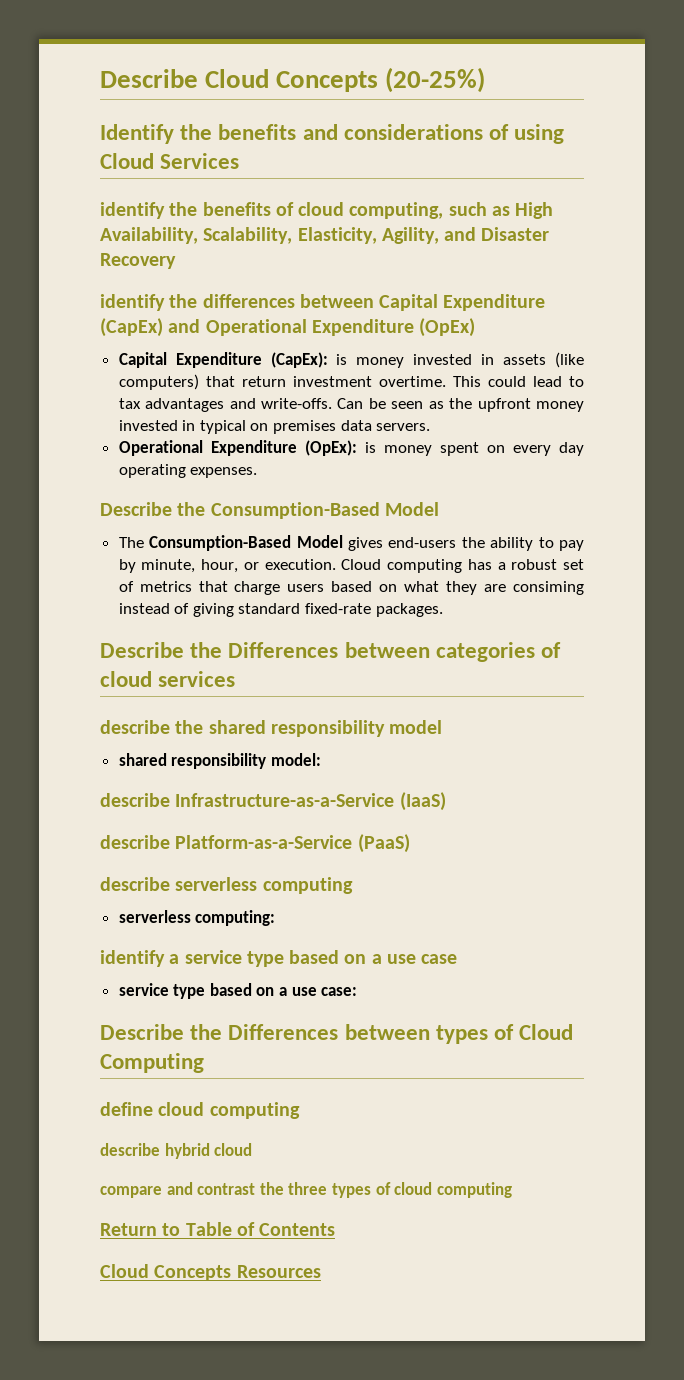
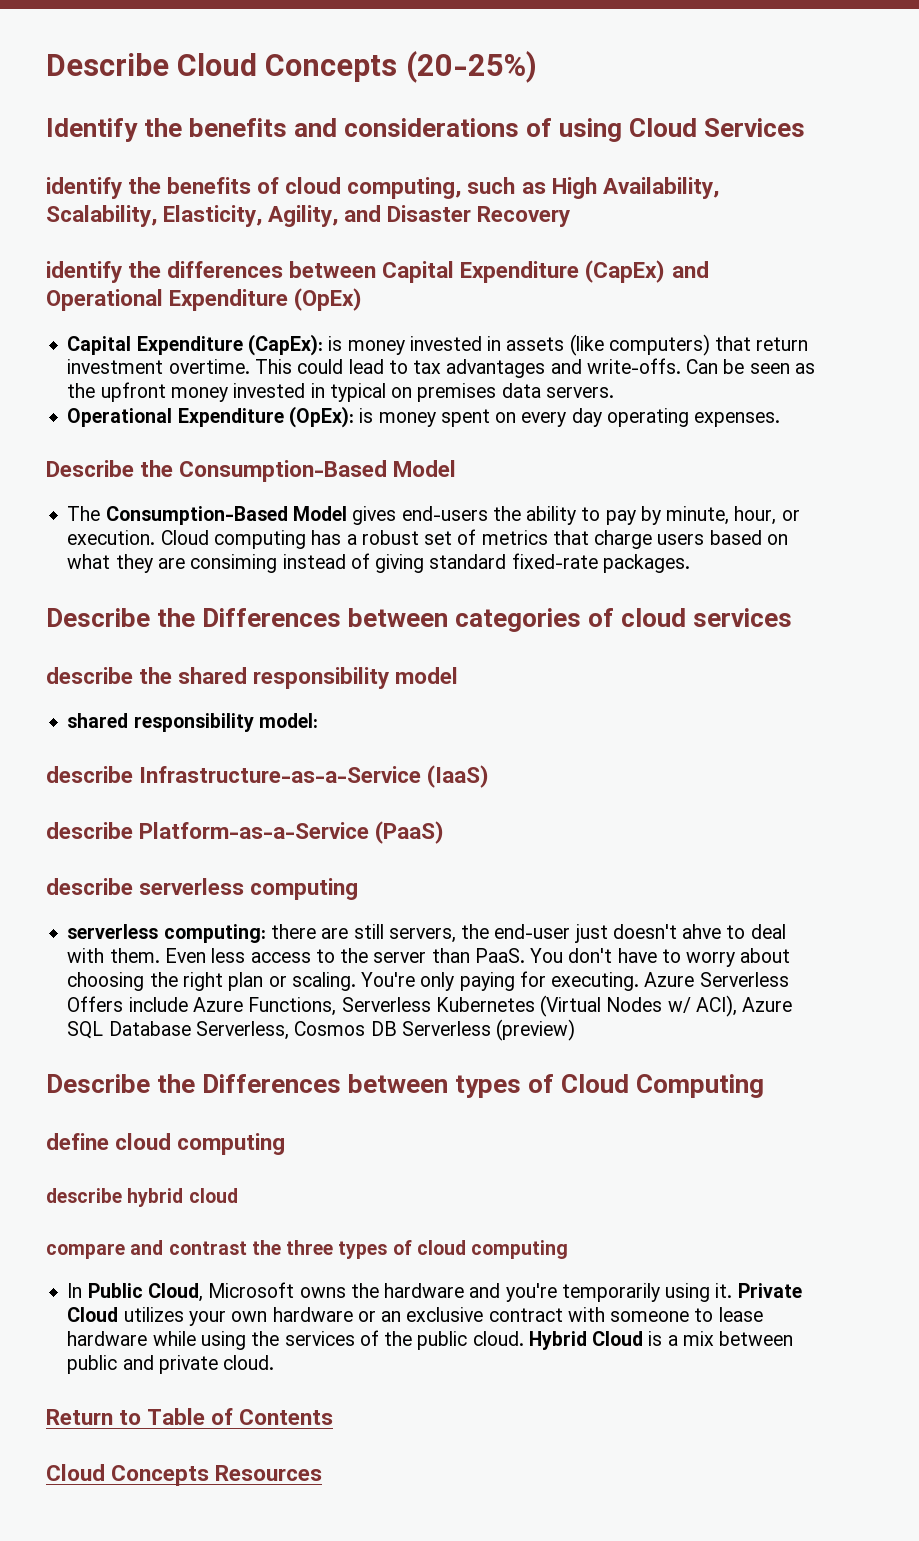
- serverless computing:
- identify a service type based on a use case
- service type based on a use case:
+ serverless computing: there are still servers, the end-user just doesn't ahve to deal with them. Even less access to the server than PaaS. You don't have to worry about choosing the right plan or scaling. You're only paying for executing. Azure Serverless Offers include Azure Functions, Serverless Kubernetes (Virtual Nodes w/ ACI), Azure SQL Database Serverless, Cosmos DB Serverless (preview)
+ In Public Cloud, Microsoft owns the hardware and you're temporarily using it. Private Cloud utilizes your own hardware or an exclusive contract with someone to lease hardware while using the services of the public cloud. Hybrid Cloud is a mix between public and private cloud.

